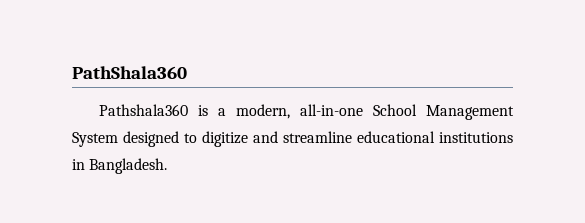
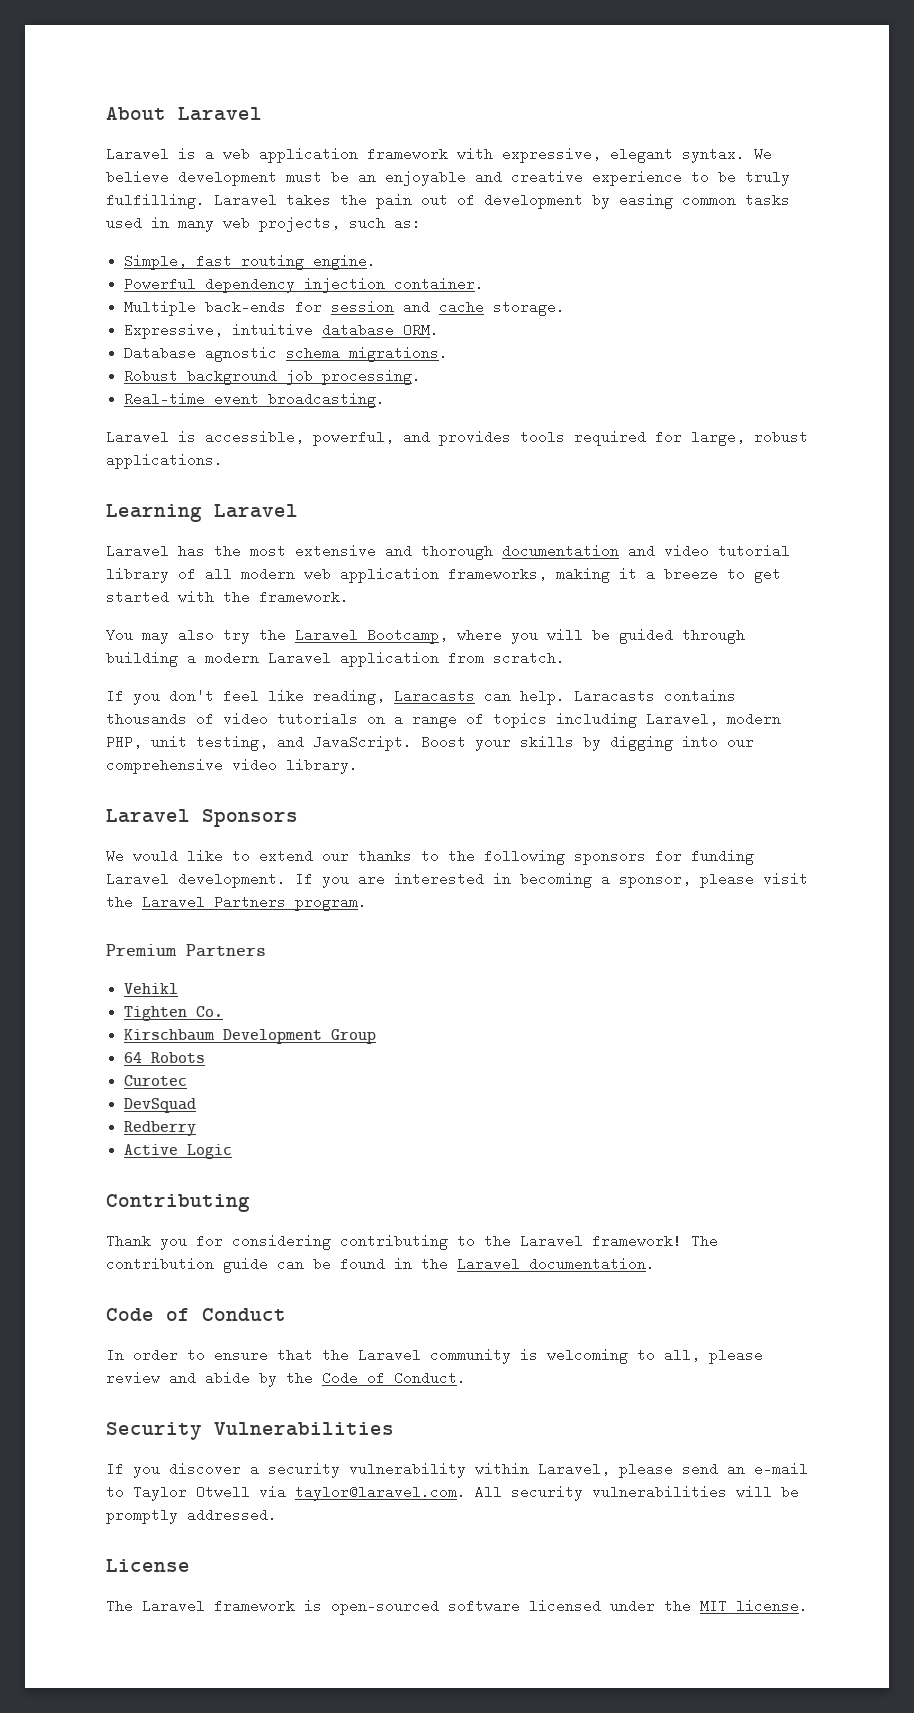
- PathShala360
- Pathshala360 is a modern, all-in-one School Management System designed to digitize and streamline educational institutions in Bangladesh.
+ About Laravel
+ Laravel is a web application framework with expressive, elegant syntax. We believe development must be an enjoyable and creative experience to be truly fulfilling. Laravel takes the pain out of development by easing common tasks used in many web projects, such as:
+ Simple, fast routing engine.
+ Powerful dependency injection container.
+ Multiple back-ends for session and cache storage.
+ Expressive, intuitive database ORM.
+ Database agnostic schema migrations.
+ Robust background job processing.
+ Real-time event broadcasting.
+ Laravel is accessible, powerful, and provides tools required for large, robust applications.
+ Learning Laravel
+ Laravel has the most extensive and thorough documentation and video tutorial library of all modern web application frameworks, making it a breeze to get started with the framework.
+ You may also try the Laravel Bootcamp, where you will be guided through building a modern Laravel application from scratch.
+ If you don't feel like reading, Laracasts can help. Laracasts contains thousands of video tutorials on a range of topics including Laravel, modern PHP, unit testing, and JavaScript. Boost your skills by digging into our comprehensive video library.
+ Laravel Sponsors
+ We would like to extend our thanks to the following sponsors for funding Laravel development. If you are interested in becoming a sponsor, please visit the Laravel Partners program.
+ Premium Partners
+ Vehikl
+ Tighten Co.
+ Kirschbaum Development Group
+ 64 Robots
+ Curotec
+ DevSquad
+ Redberry
+ Active Logic
+ Contributing
+ Thank you for considering contributing to the Laravel framework! The contribution guide can be found in the Laravel documentation.
+ Code of Conduct
+ In order to ensure that the Laravel community is welcoming to all, please review and abide by the Code of Conduct.
+ Security Vulnerabilities
+ If you discover a security vulnerability within Laravel, please send an e-mail to Taylor Otwell via taylor@laravel.com. All security vulnerabilities will be promptly addressed.
+ License
+ The Laravel framework is open-sourced software licensed under the MIT license.

